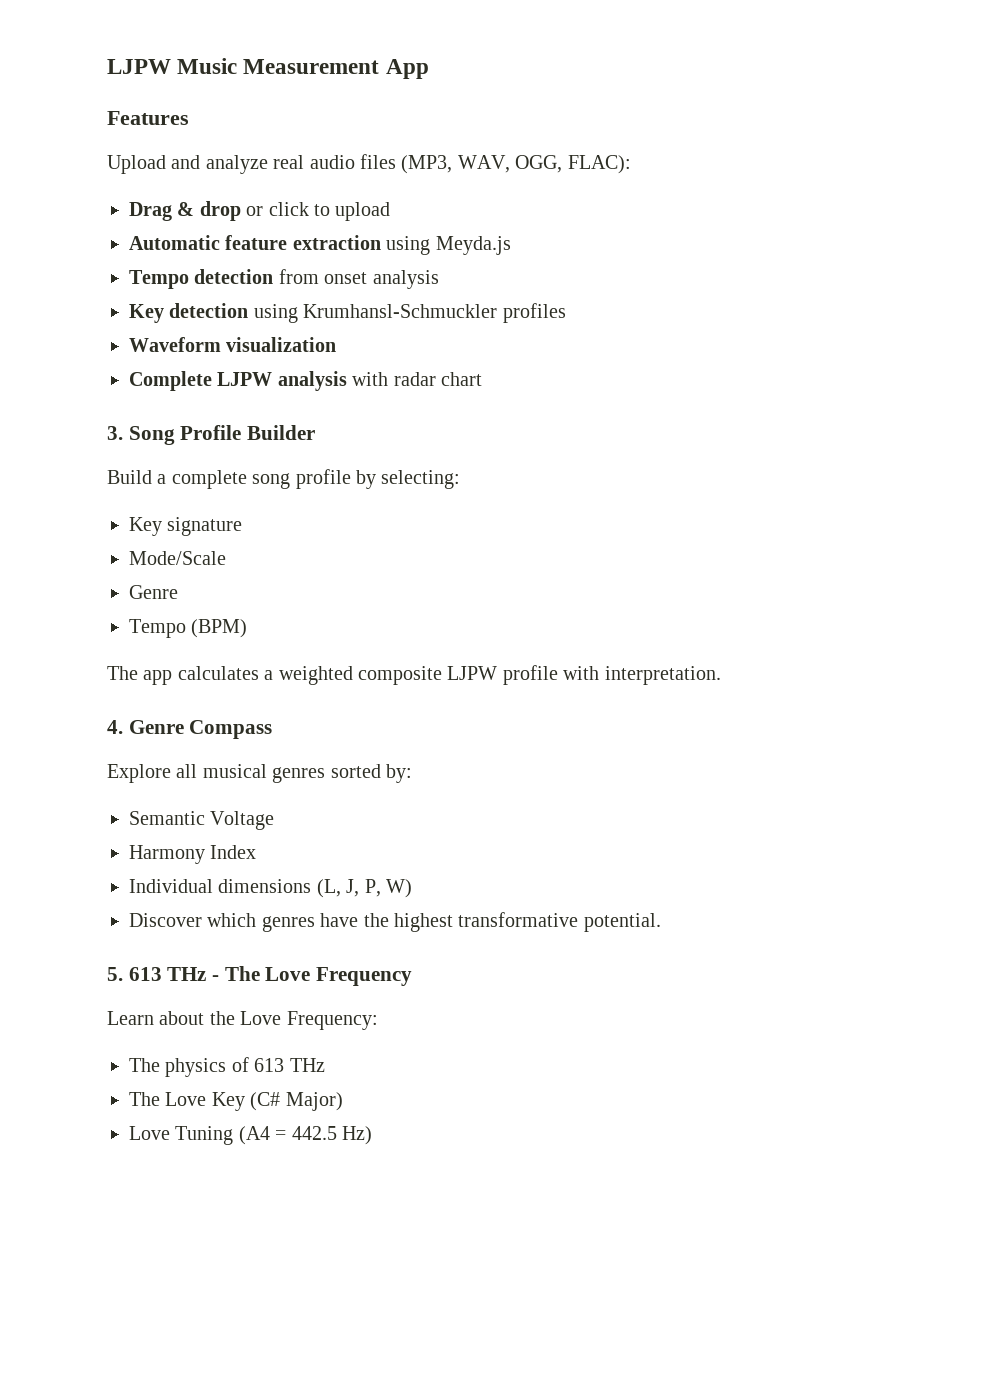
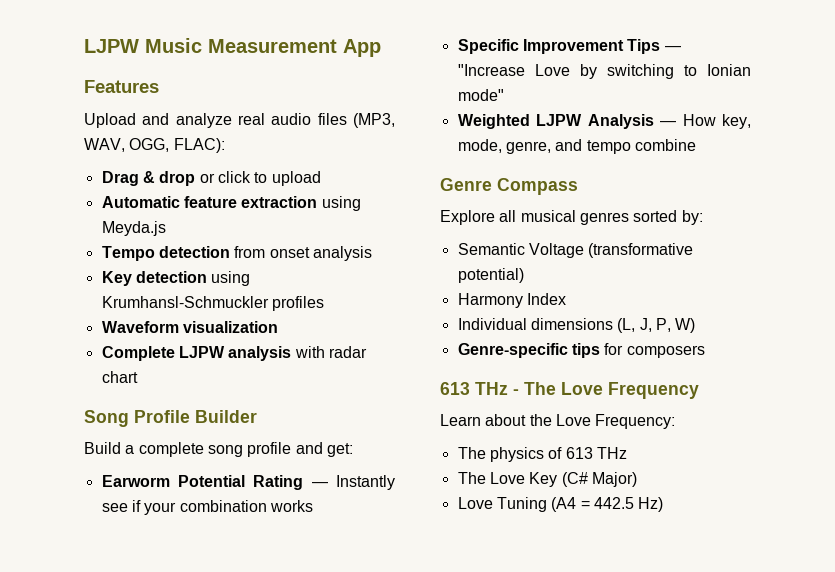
- 3. Song Profile Builder
+ Song Profile Builder
- Build a complete song profile by selecting:
- Key signature
- Mode/Scale
- Genre
- Tempo (BPM)
- The app calculates a weighted composite LJPW profile with interpretation.
- 4. Genre Compass
+ Build a complete song profile and get:
+ Earworm Potential Rating — Instantly see if your combination works
+ Specific Improvement Tips — "Increase Love by switching to Ionian mode"
+ Weighted LJPW Analysis — How key, mode, genre, and tempo combine
+ Genre Compass
- Semantic Voltage
+ Semantic Voltage (transformative potential)
- Discover which genres have the highest transformative potential.
- 5. 613 THz - The Love Frequency
+ Genre-specific tips for composers
+ 613 THz - The Love Frequency

